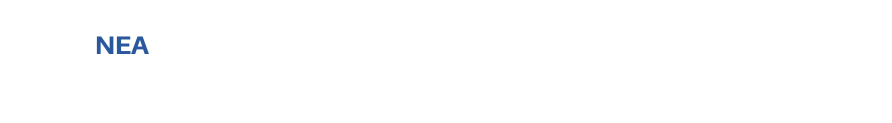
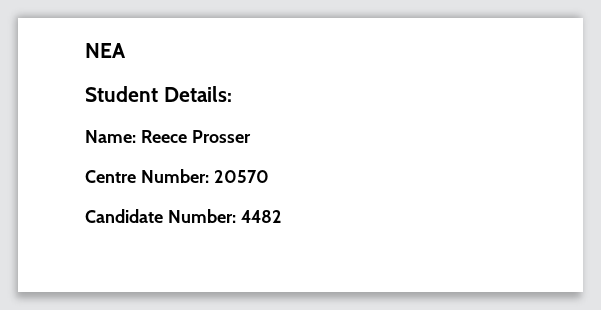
+ Student Details:
+ Name: Reece Prosser
+ Centre Number: 20570
+ Candidate Number: 4482

